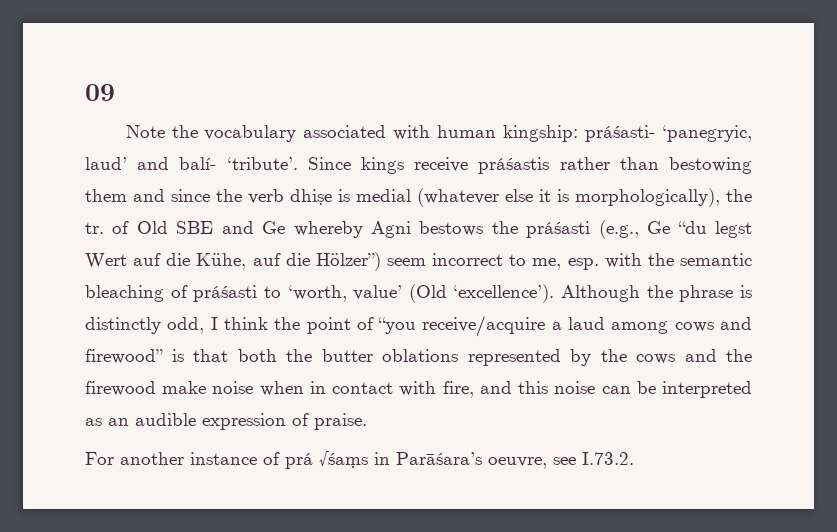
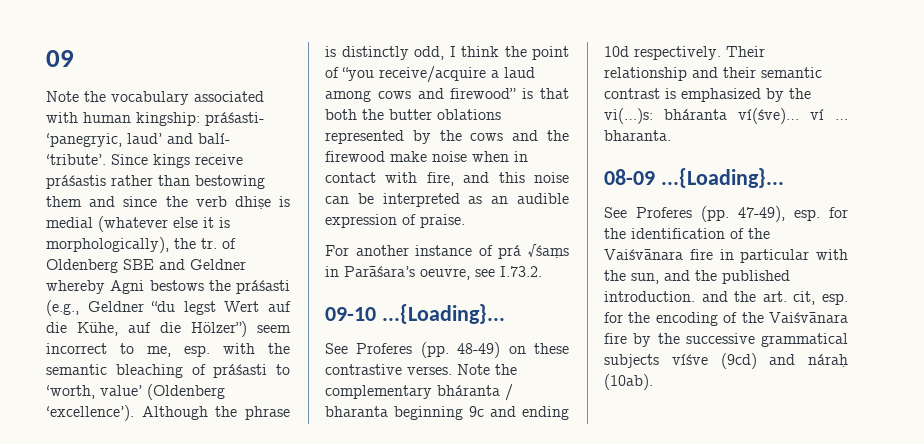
- Since kings receive práśastis rather than bestowing them and since the verb dhiṣe is medial (whatever else it is morphologically), the tr. of Old SBE and Ge whereby Agni bestows the práśasti (e.g., Ge “du legst Wert auf die Kühe, auf die Hölzer”) seem incorrect to me, esp. with the semantic bleaching of práśasti to ‘worth, value’ (Old ‘excellence’).
+ Since kings receive práśastis rather than bestowing them and since the verb dhiṣe is medial (whatever else it is morphologically), the tr. of Oldenberg SBE and Geldner whereby Agni bestows the práśasti (e.g., Geldner “du legst Wert auf die Kühe, auf die Hölzer”) seem incorrect to me, esp. with the semantic bleaching of práśasti to ‘worth, value’ (Oldenberg ‘excellence’).
+ 09-10 ...{Loading}...
+ See Proferes (pp. 48-49) on these contrastive verses. Note the complementary bháranta / bharanta beginning 9c and ending 10d respectively. Their relationship and their semantic contrast is emphasized by the vi(…)s: bháranta ví(śve)… ví … bharanta.
+ 08-09 ...{Loading}...
+ See Proferes (pp. 47-49), esp. for the identification of the Vaiśvānara fire in particular with the sun, and the published introduction. and the art. cit, esp. for the encoding of the Vaiśvānara fire by the successive grammatical subjects víśve (9cd) and náraḥ (10ab).

